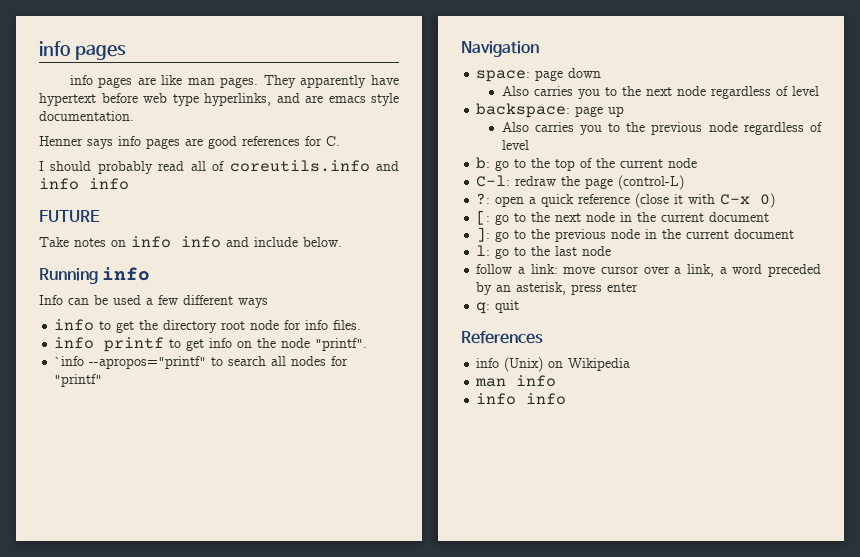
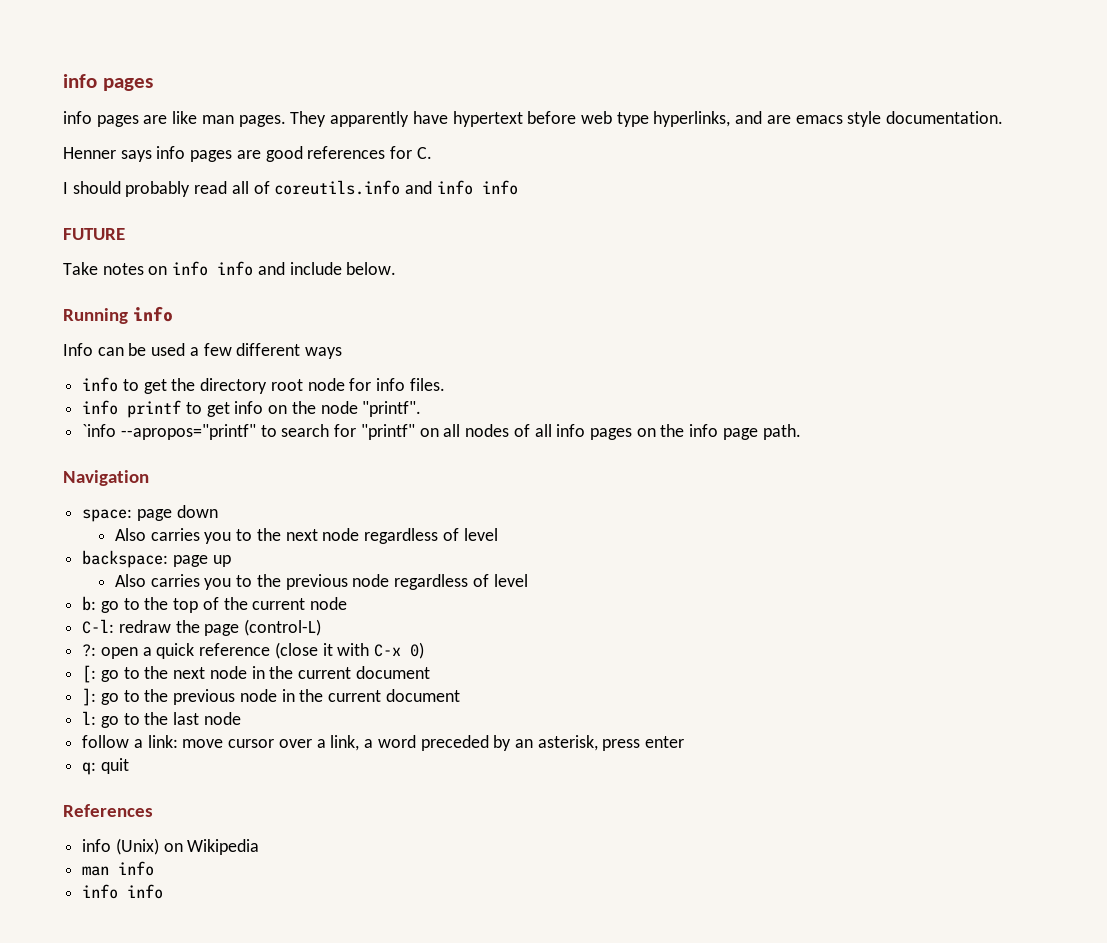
- `info --apropos="printf" to search all nodes for "printf"
+ `info --apropos="printf" to search for "printf" on all nodes of all info pages on the info page path.

